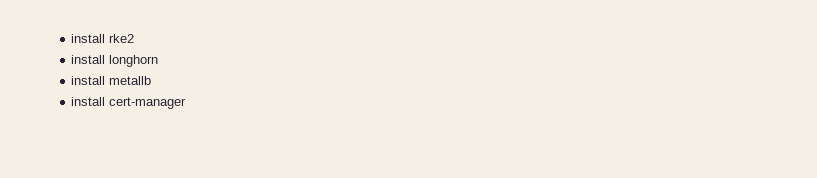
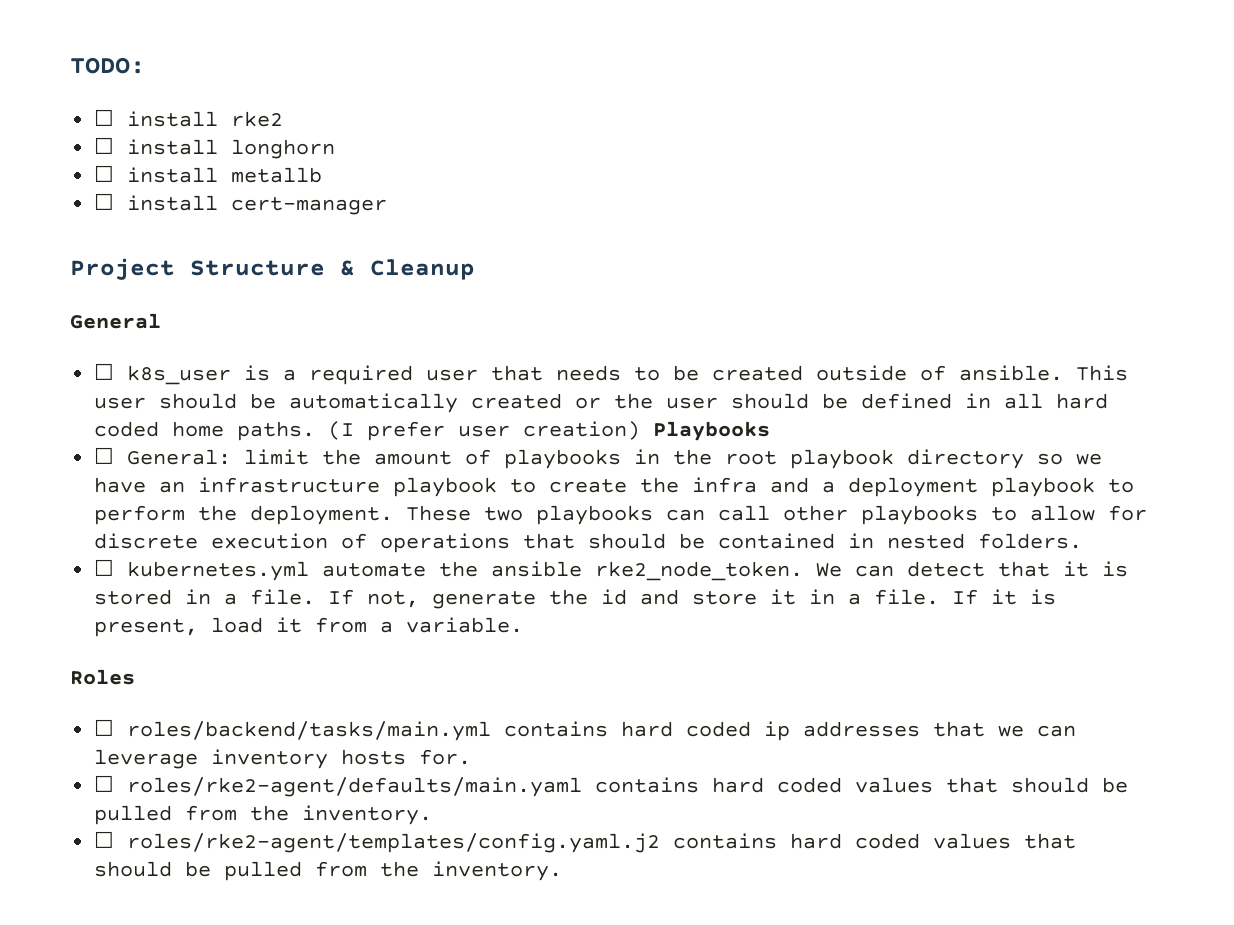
- install rke2
+ TODO:
+ ☐ install rke2
- install longhorn
+ ☐ install longhorn
- install metallb
+ ☐ install metallb
- install cert-manager
+ ☐ install cert-manager
+ Project Structure & Cleanup
+ General
+ ☐ k8s_user is a required user that needs to be created outside of ansible. This user should be automatically created or the user should be defined in all hard coded home paths. (I prefer user creation) Playbooks
+ ☐ General: limit the amount of playbooks in the root playbook directory so we have an infrastructure playbook to create the infra and a deployment playbook to perform the deployment. These two playbooks can call other playbooks to allow for discrete execution of operations that should be contained in nested folders.
+ ☐ kubernetes.yml automate the ansible rke2_node_token. We can detect that it is stored in a file. If not, generate the id and store it in a file. If it is present, load it from a variable.
+ Roles
+ ☐ roles/backend/tasks/main.yml contains hard coded ip addresses that we can leverage inventory hosts for.
+ ☐ roles/rke2-agent/defaults/main.yaml contains hard coded values that should be pulled from the inventory.
+ ☐ roles/rke2-agent/templates/config.yaml.j2 contains hard coded values that should be pulled from the inventory.

